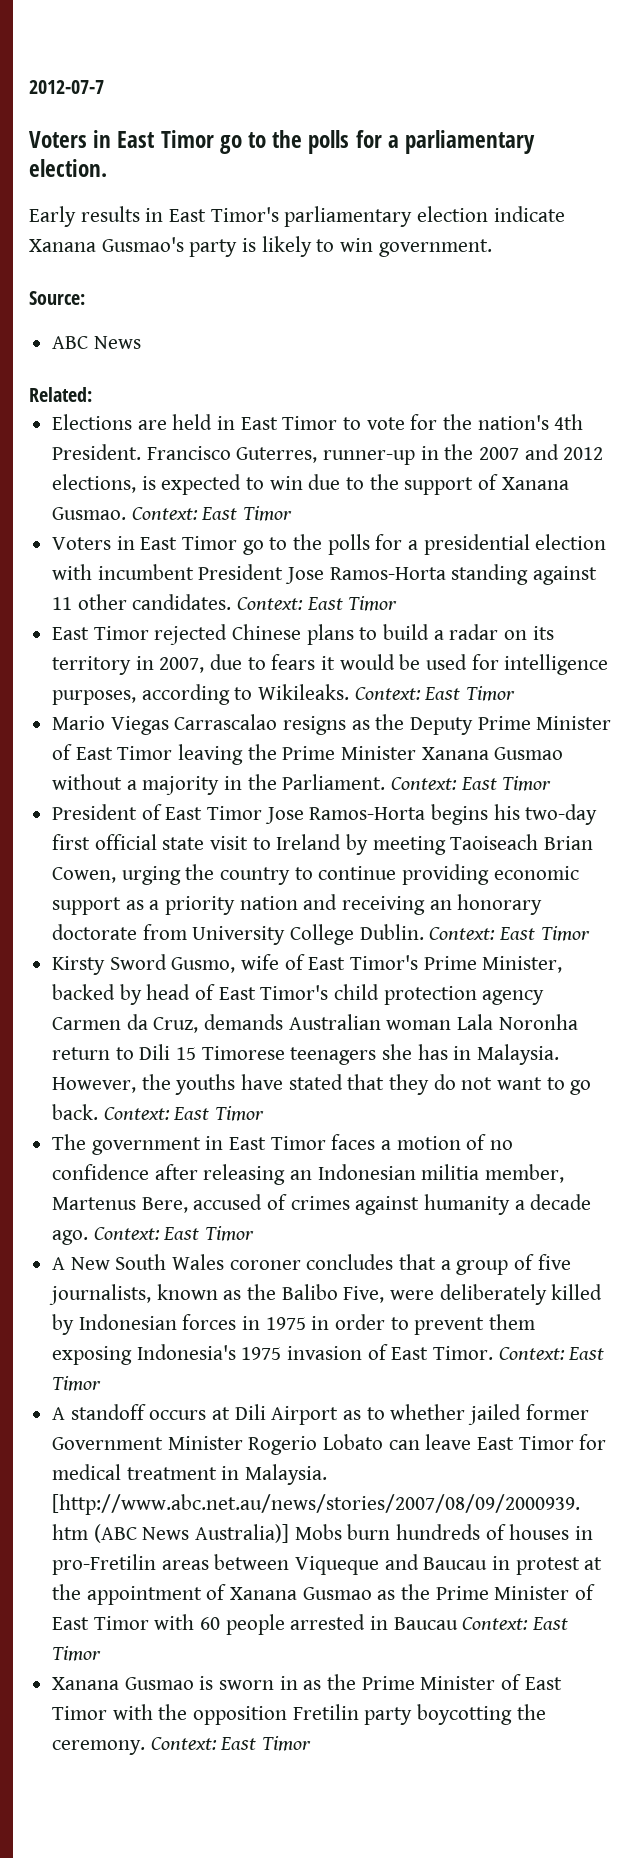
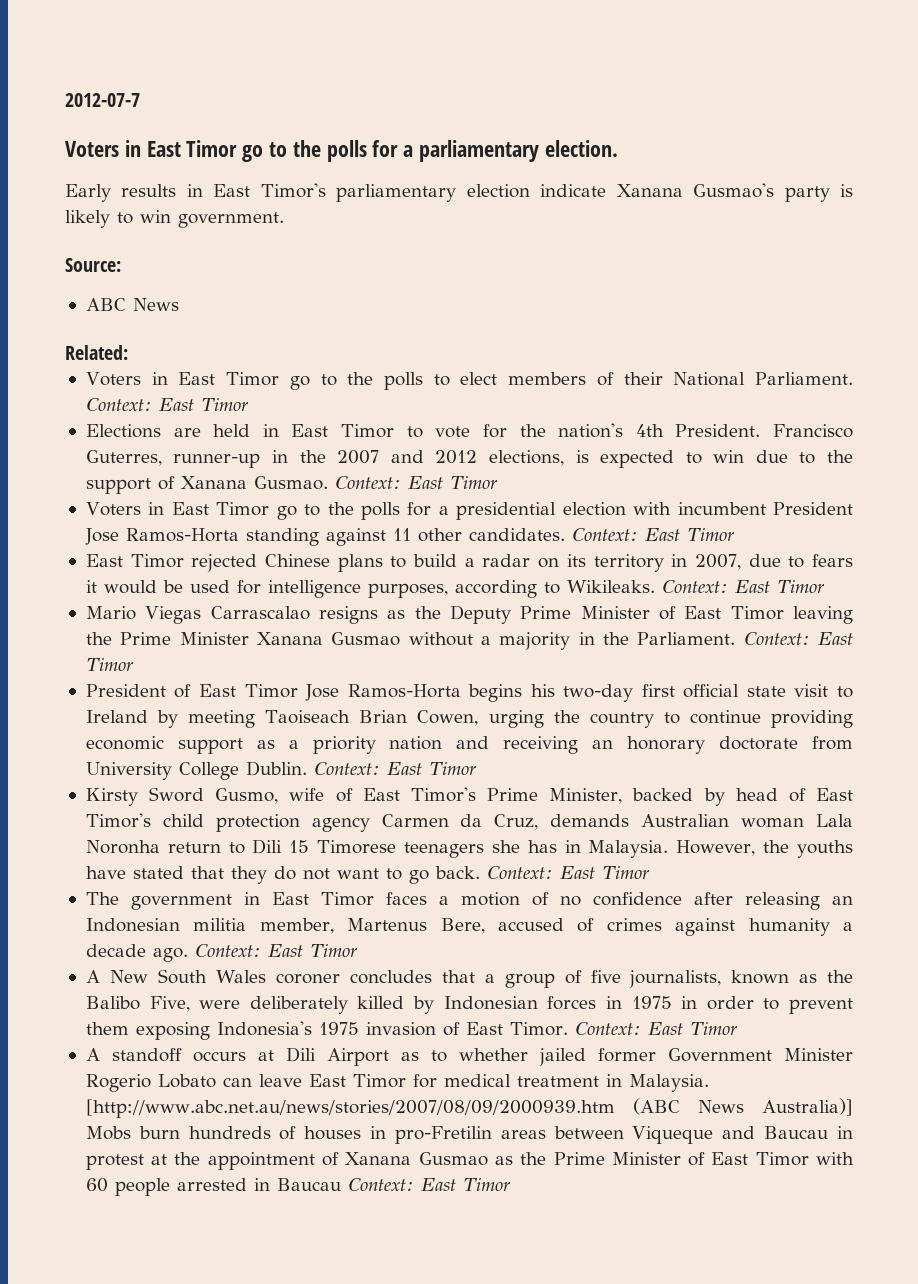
+ Voters in East Timor go to the polls to elect members of their National Parliament. Context: East Timor
- Xanana Gusmao is sworn in as the Prime Minister of East Timor with the opposition Fretilin party boycotting the ceremony. Context: East Timor

